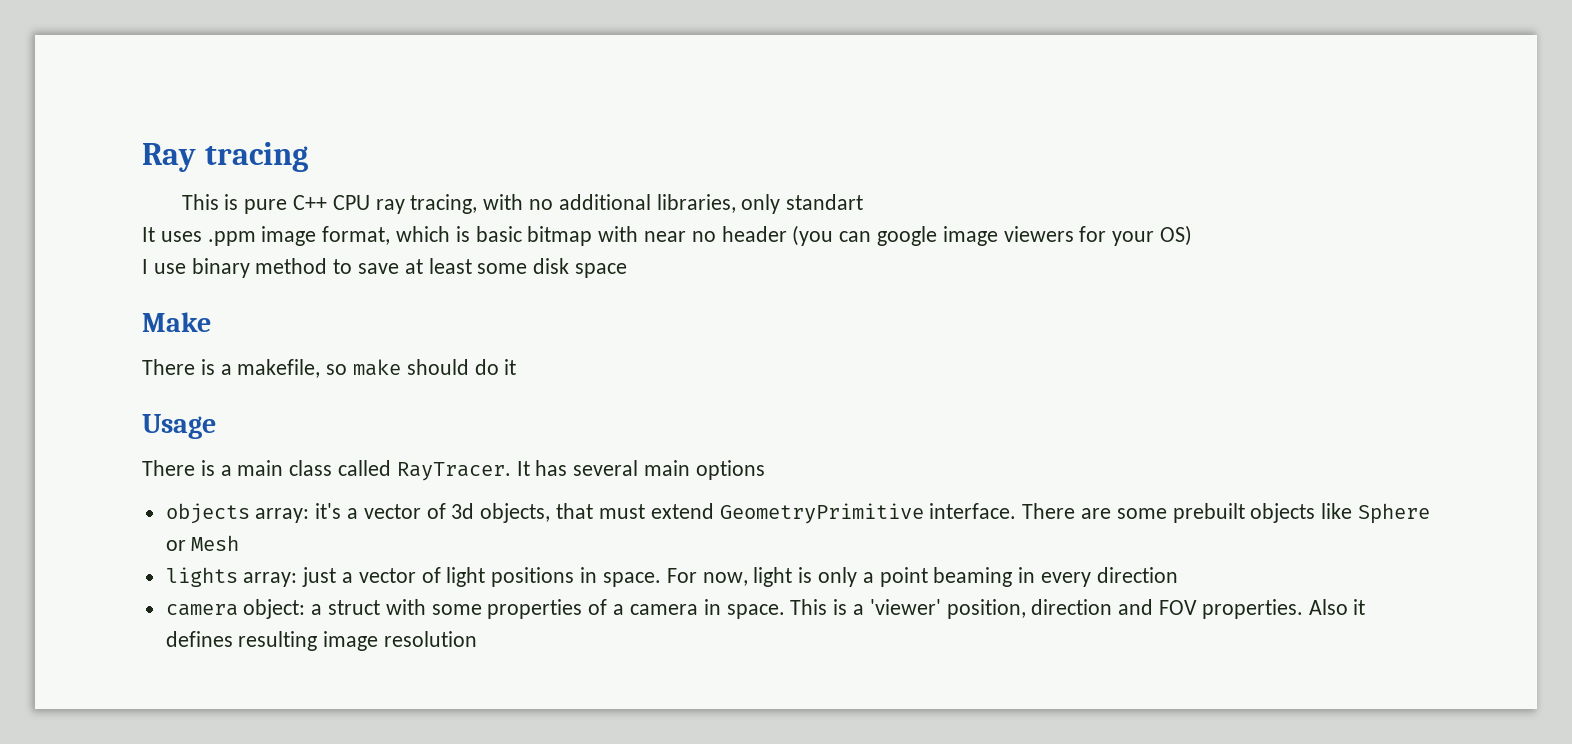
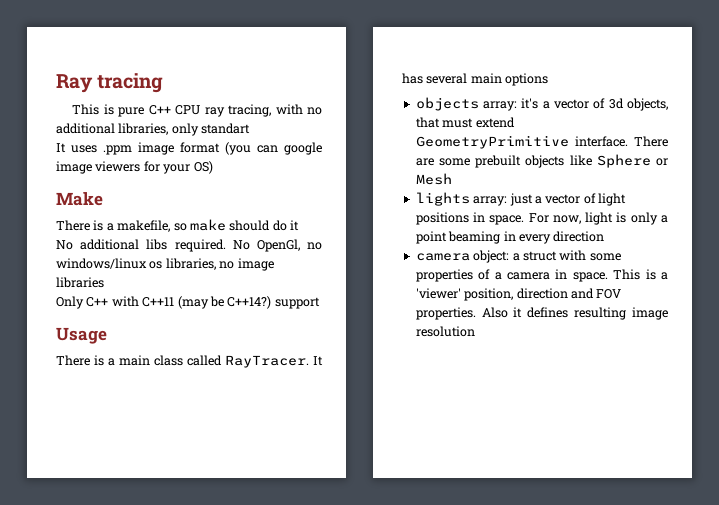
- It uses .ppm image format, which is basic bitmap with near no header (you can google image viewers for your OS)
+ It uses .ppm image format (you can google image viewers for your OS)
- I use binary method to save at least some disk space
+ No additional libs required. No OpenGl, no windows/linux os libraries, no image libraries
+ Only C++ with C++11 (may be C++14?) support

